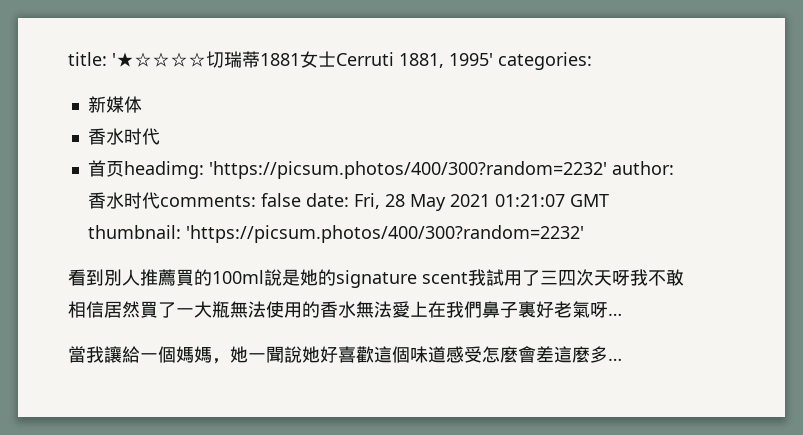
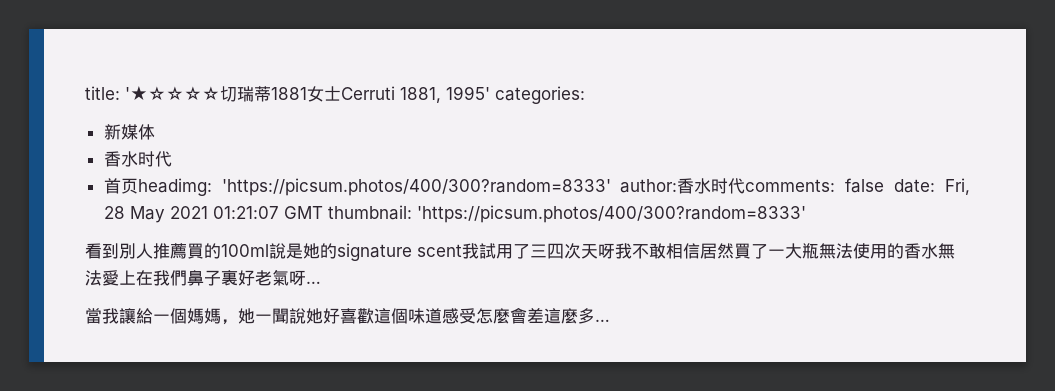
- 首页headimg: 'https://picsum.photos/400/300?random=2232' author:香水时代comments: false date: Fri, 28 May 2021 01:21:07 GMT thumbnail: 'https://picsum.photos/400/300?random=2232'
+ 首页headimg: 'https://picsum.photos/400/300?random=8333' author:香水时代comments: false date: Fri, 28 May 2021 01:21:07 GMT thumbnail: 'https://picsum.photos/400/300?random=8333'

